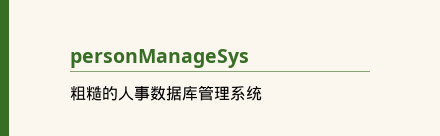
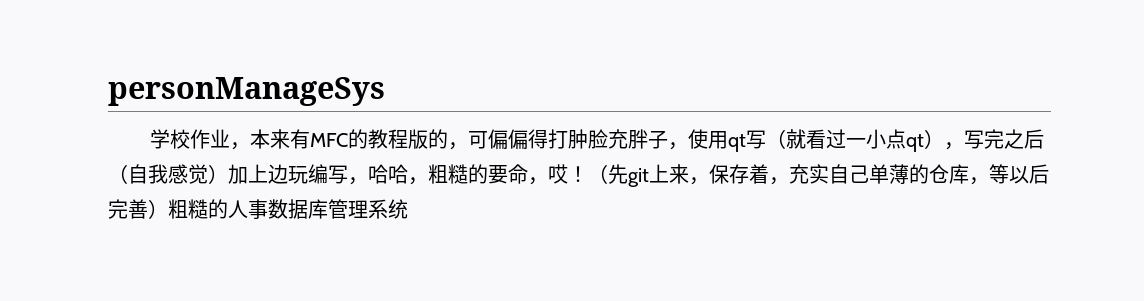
- 粗糙的人事数据库管理系统
+ 学校作业，本来有MFC的教程版的，可偏偏得打肿脸充胖子，使用qt写（就看过一小点qt），写完之后（自我感觉）加上边玩编写，哈哈，粗糙的要命，哎！（先git上来，保存着，充实自己单薄的仓库，等以后完善）粗糙的人事数据库管理系统

